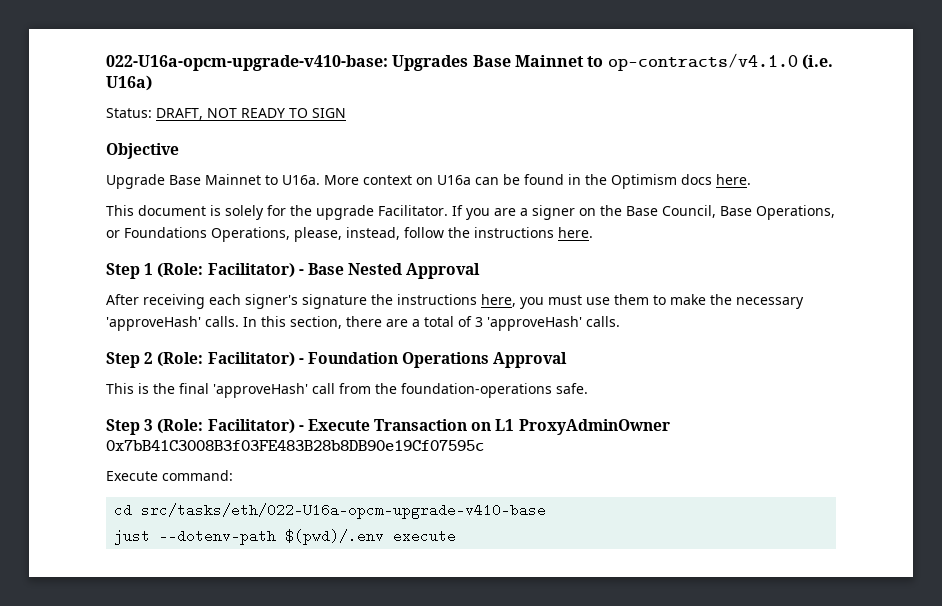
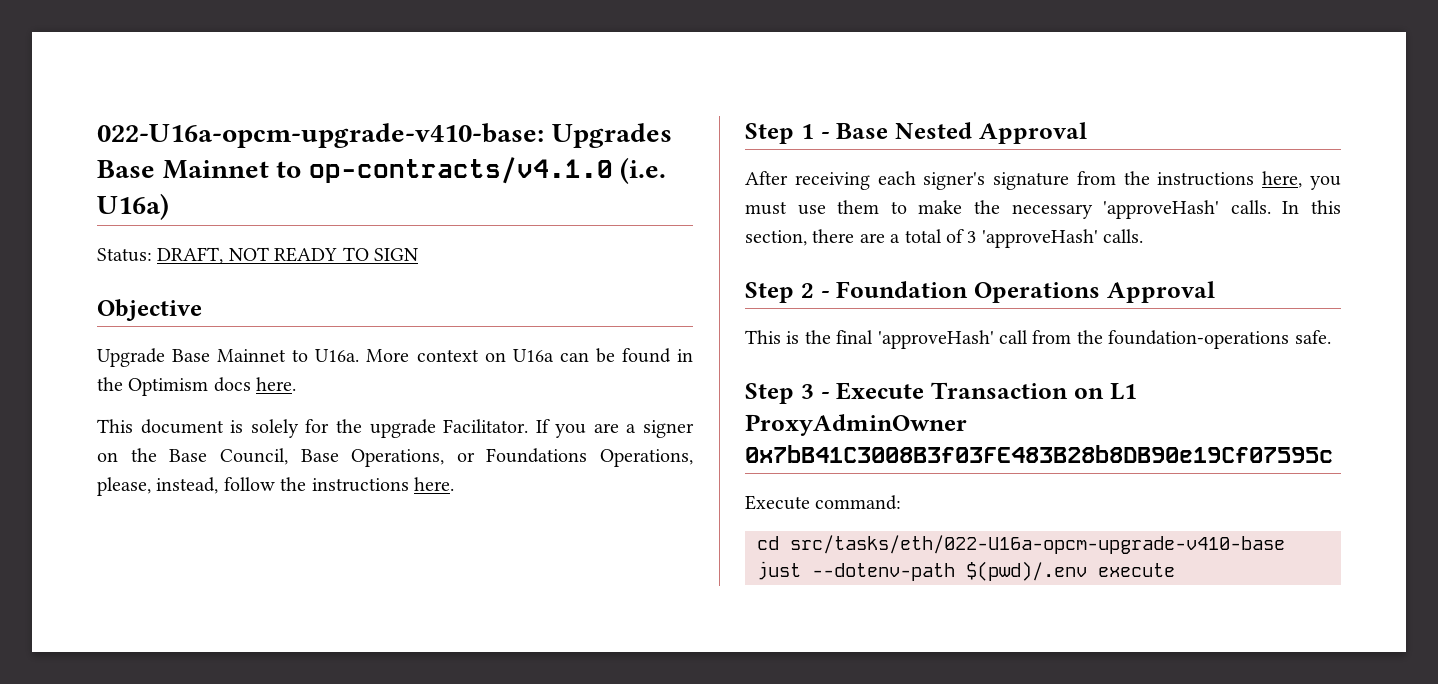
- Step 1 (Role: Facilitator) - Base Nested Approval
+ Step 1 - Base Nested Approval
- After receiving each signer's signature the instructions here, you must use them to make the necessary 'approveHash' calls.
+ After receiving each signer's signature from the instructions here, you must use them to make the necessary 'approveHash' calls.
- Step 2 (Role: Facilitator) - Foundation Operations Approval
+ Step 2 - Foundation Operations Approval
- Step 3 (Role: Facilitator) - Execute Transaction on L1 ProxyAdminOwner 0x7bB41C3008B3f03FE483B28b8DB90e19Cf07595c
+ Step 3 - Execute Transaction on L1 ProxyAdminOwner 0x7bB41C3008B3f03FE483B28b8DB90e19Cf07595c

